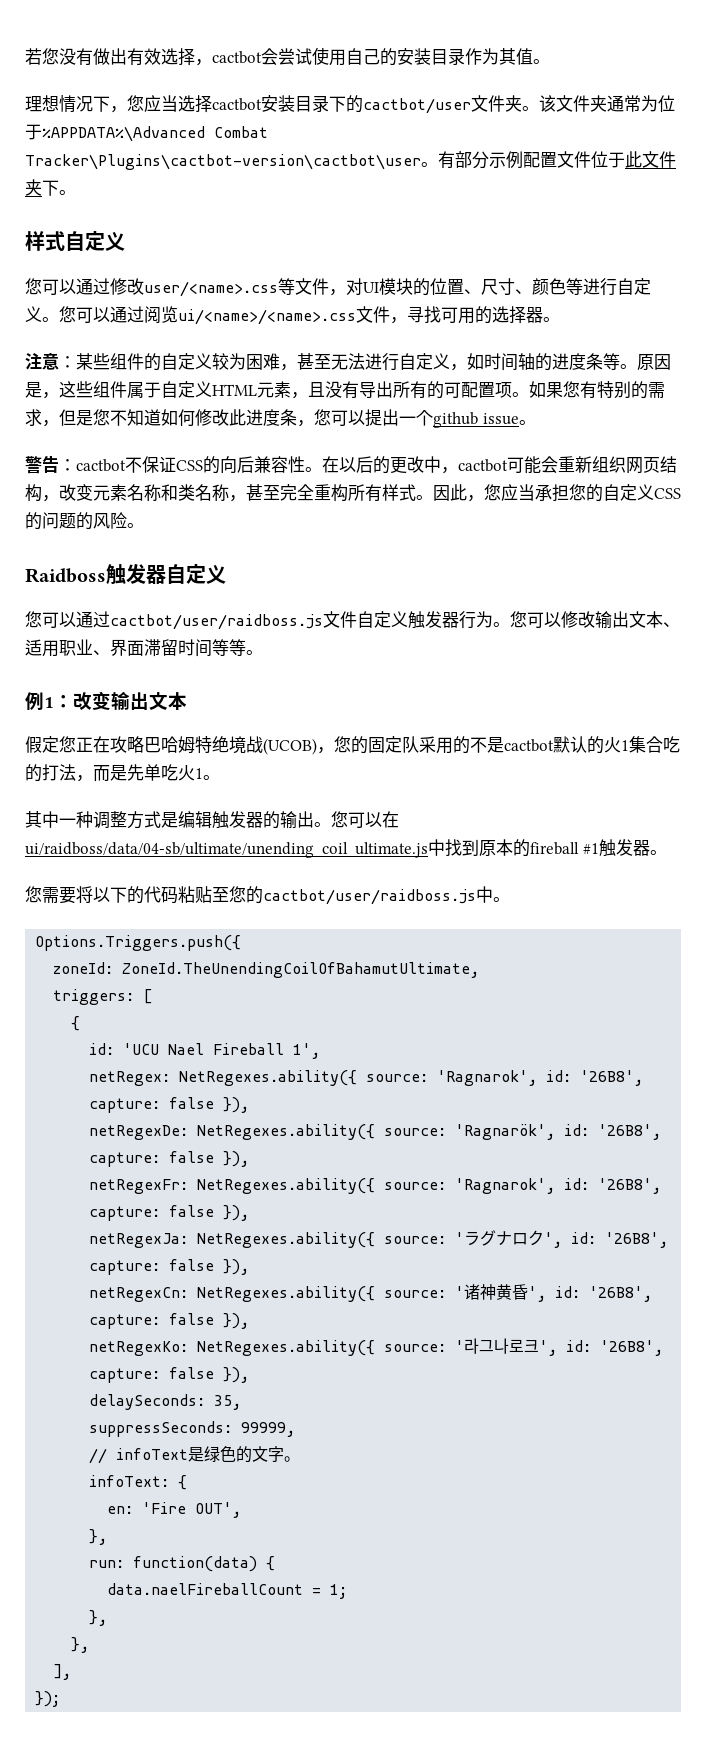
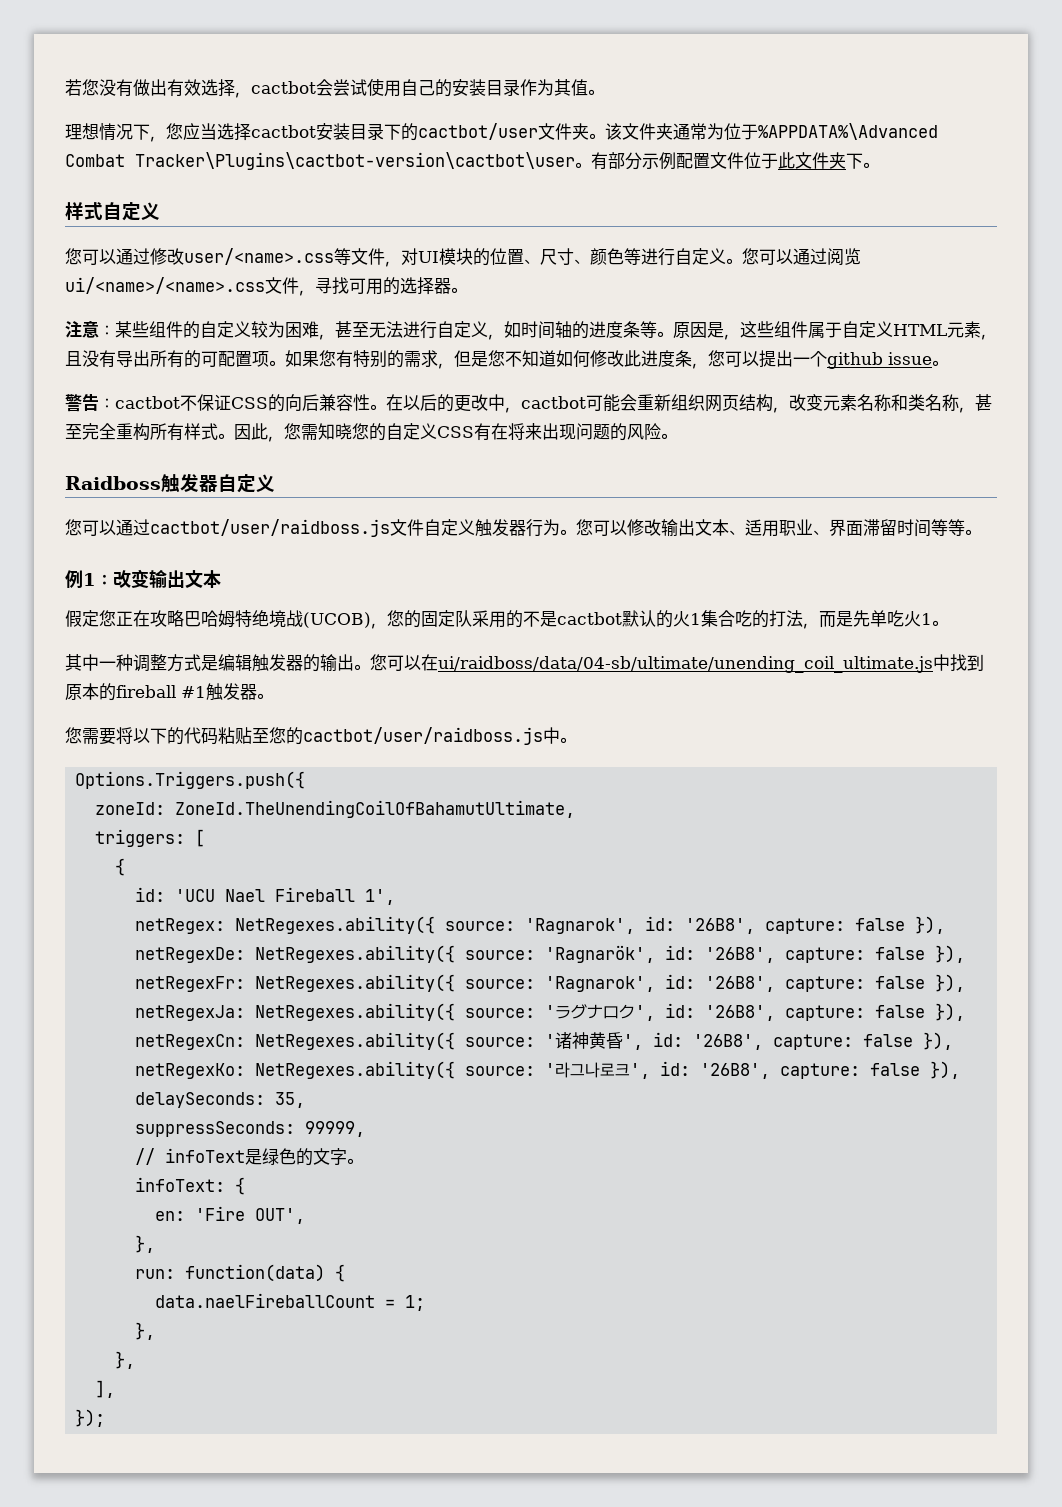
- 因此，您应当承担您的自定义CSS的问题的风险。
+ 因此，您需知晓您的自定义CSS有在将来出现问题的风险。

